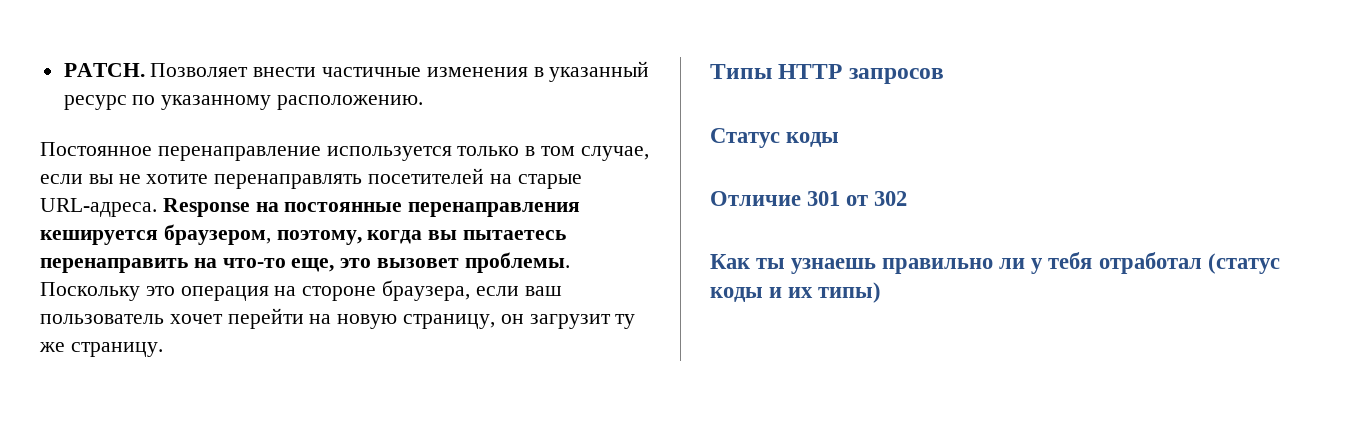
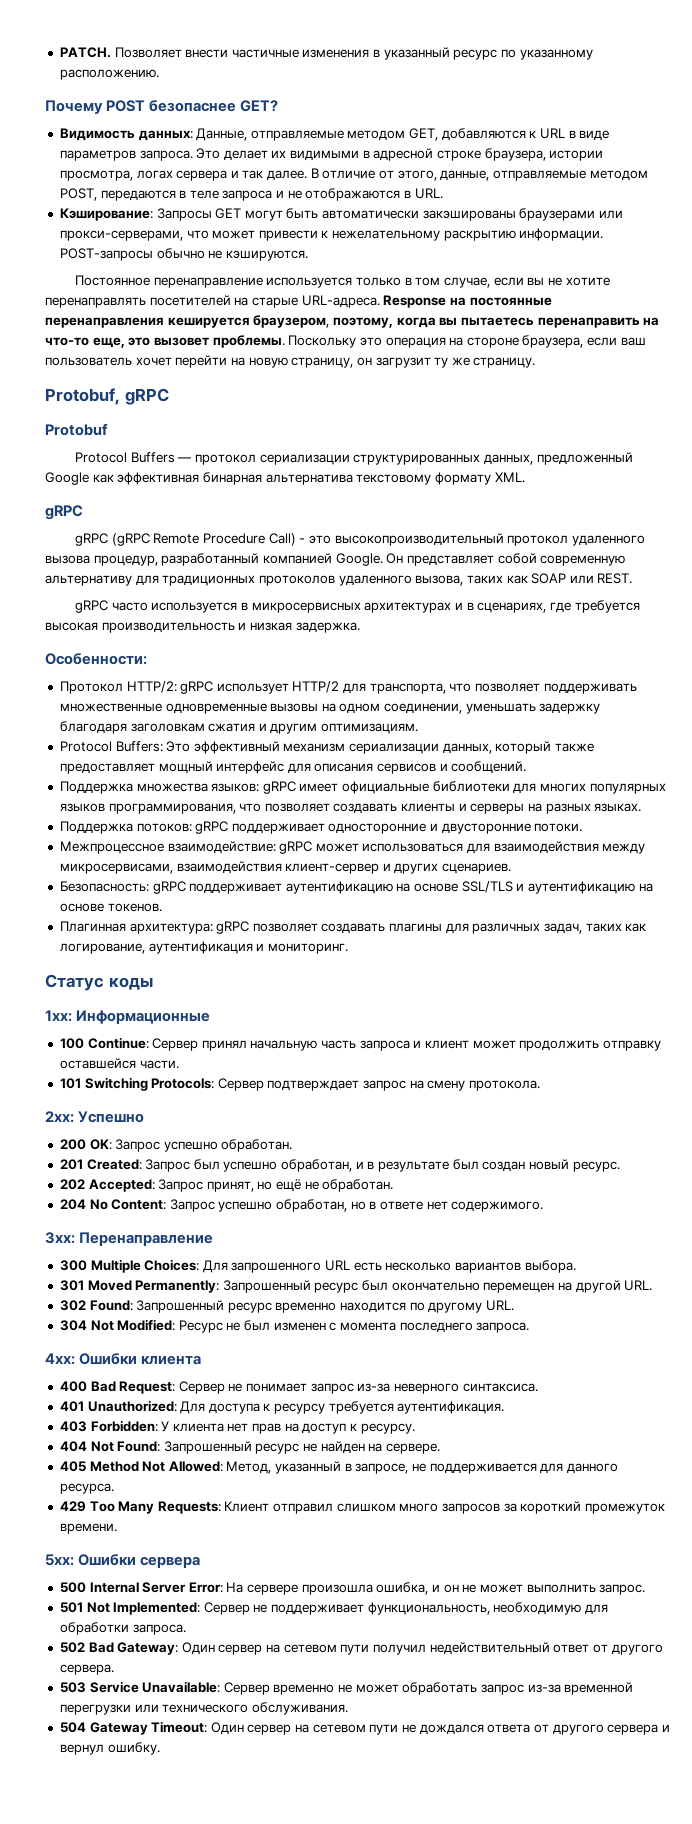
+ Почему POST безопаснее GET?
+ Видимость данных: Данные, отправляемые методом GET, добавляются к URL в виде параметров запроса. Это делает их видимыми в адресной строке браузера, истории просмотра, логах сервера и так далее. В отличие от этого, данные, отправляемые методом POST, передаются в теле запроса и не отображаются в URL.
+ Кэширование: Запросы GET могут быть автоматически закэшированы браузерами или прокси-серверами, что может привести к нежелательному раскрытию информации. POST-запросы обычно не кэшируются.
- Типы HTTP запросов
+ Protobuf, gRPC
+ Protobuf
+ Protocol Buffers — протокол сериализации структурированных данных, предложенный Google как эффективная бинарная альтернатива текстовому формату XML.
+ gRPC
+ gRPC (gRPC Remote Procedure Call) - это высокопроизводительный протокол удаленного вызова процедур, разработанный компанией Google. Он представляет собой современную альтернативу для традиционных протоколов удаленного вызова, таких как SOAP или REST.
+ gRPC часто используется в микросервисных архитектурах и в сценариях, где требуется высокая производительность и низкая задержка.
+ Особенности:
+ Протокол HTTP/2: gRPC использует HTTP/2 для транспорта, что позволяет поддерживать множественные одновременные вызовы на одном соединении, уменьшать задержку благодаря заголовкам сжатия и другим оптимизациям.
+ Protocol Buffers: Это эффективный механизм сериализации данных, который также предоставляет мощный интерфейс для описания сервисов и сообщений.
+ Поддержка множества языков: gRPC имеет официальные библиотеки для многих популярных языков программирования, что позволяет создавать клиенты и серверы на разных языках.
+ Поддержка потоков: gRPC поддерживает односторонние и двусторонние потоки.
+ Межпроцессное взаимодействие: gRPC может использоваться для взаимодействия между микросервисами, взаимодействия клиент-сервер и других сценариев.
+ Безопасность: gRPC поддерживает аутентификацию на основе SSL/TLS и аутентификацию на основе токенов.
+ Плагинная архитектура: gRPC позволяет создавать плагины для различных задач, таких как логирование, аутентификация и мониторинг.
  Статус коды
- Отличие 301 от 302
- Как ты узнаешь правильно ли у тебя отработал (статус коды и их типы)
+ 1xx: Информационные
+ 100 Continue: Сервер принял начальную часть запроса и клиент может продолжить отправку оставшейся части.
+ 101 Switching Protocols: Сервер подтверждает запрос на смену протокола.
+ 2xx: Успешно
+ 200 OK: Запрос успешно обработан.
+ 201 Created: Запрос был успешно обработан, и в результате был создан новый ресурс.
+ 202 Accepted: Запрос принят, но ещё не обработан.
+ 204 No Content: Запрос успешно обработан, но в ответе нет содержимого.
+ 3xx: Перенаправление
+ 300 Multiple Choices: Для запрошенного URL есть несколько вариантов выбора.
+ 301 Moved Permanently: Запрошенный ресурс был окончательно перемещен на другой URL.
+ 302 Found: Запрошенный ресурс временно находится по другому URL.
+ 304 Not Modified: Ресурс не был изменен с момента последнего запроса.
+ 4xx: Ошибки клиента
+ 400 Bad Request: Сервер не понимает запрос из-за неверного синтаксиса.
+ 401 Unauthorized: Для доступа к ресурсу требуется аутентификация.
+ 403 Forbidden: У клиента нет прав на доступ к ресурсу.
+ 404 Not Found: Запрошенный ресурс не найден на сервере.
+ 405 Method Not Allowed: Метод, указанный в запросе, не поддерживается для данного ресурса.
+ 429 Too Many Requests: Клиент отправил слишком много запросов за короткий промежуток времени.
+ 5xx: Ошибки сервера
+ 500 Internal Server Error: На сервере произошла ошибка, и он не может выполнить запрос.
+ 501 Not Implemented: Сервер не поддерживает функциональность, необходимую для обработки запроса.
+ 502 Bad Gateway: Один сервер на сетевом пути получил недействительный ответ от другого сервера.
+ 503 Service Unavailable: Сервер временно не может обработать запрос из-за временной перегрузки или технического обслуживания.
+ 504 Gateway Timeout: Один сервер на сетевом пути не дождался ответа от другого сервера и вернул ошибку.

